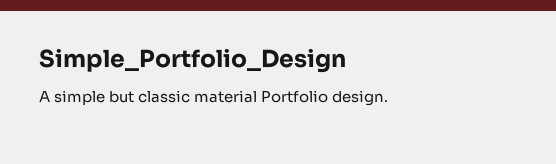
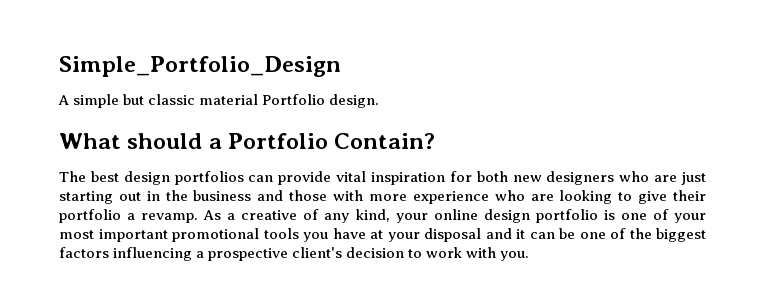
+ What should a Portfolio Contain?
+ The best design portfolios can provide vital inspiration for both new designers who are just starting out in the business and those with more experience who are looking to give their portfolio a revamp. As a creative of any kind, your online design portfolio is one of your most important promotional tools you have at your disposal and it can be one of the biggest factors influencing a prospective client's decision to work with you.

